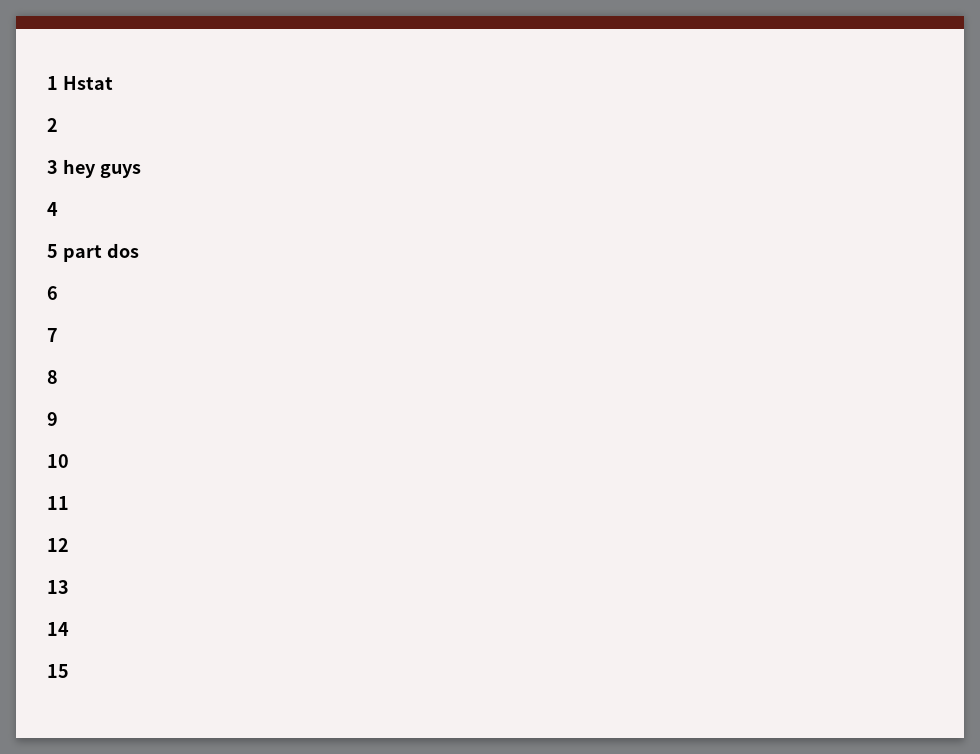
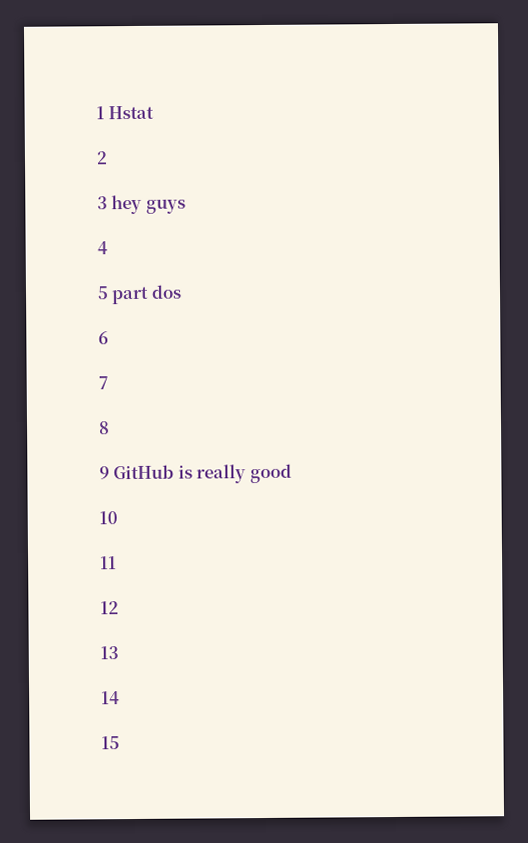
- 9
+ 9 GitHub is really good

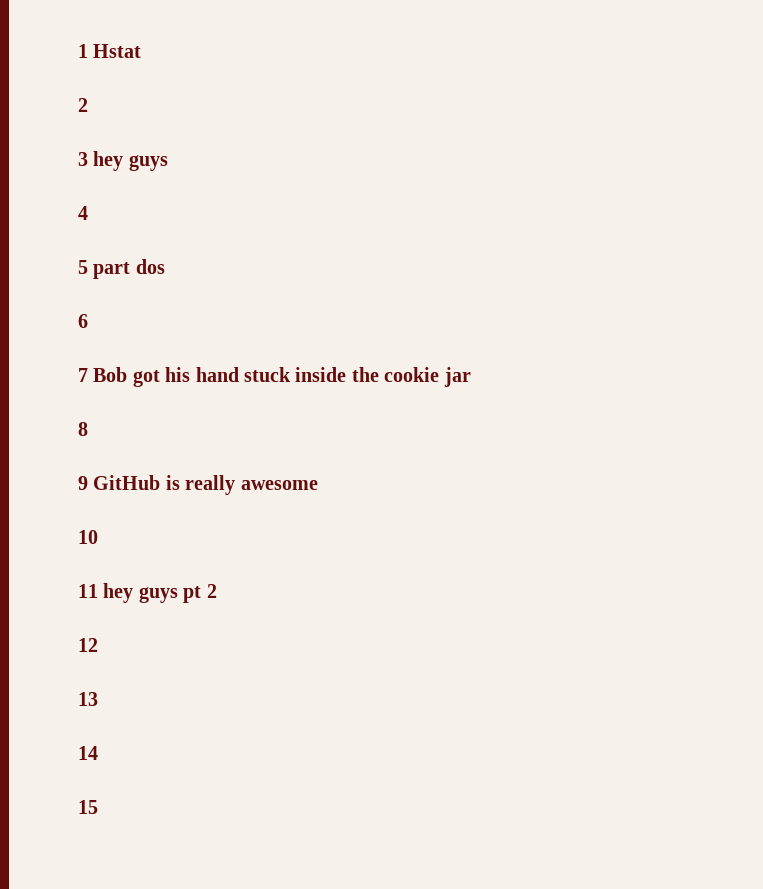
- 7
+ 7 Bob got his hand stuck inside the cookie jar
- 9 GitHub is really good
+ 9 GitHub is really awesome
- 11
+ 11 hey guys pt 2

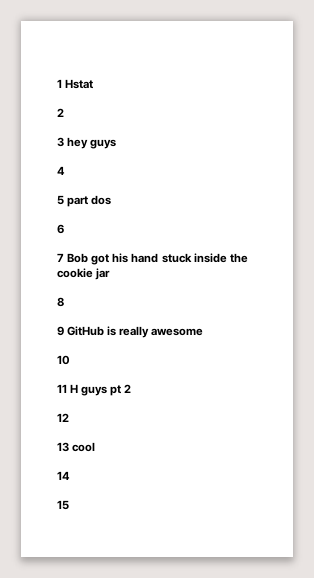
- 11 hey guys pt 2
+ 11 H guys pt 2
- 13
+ 13 cool

